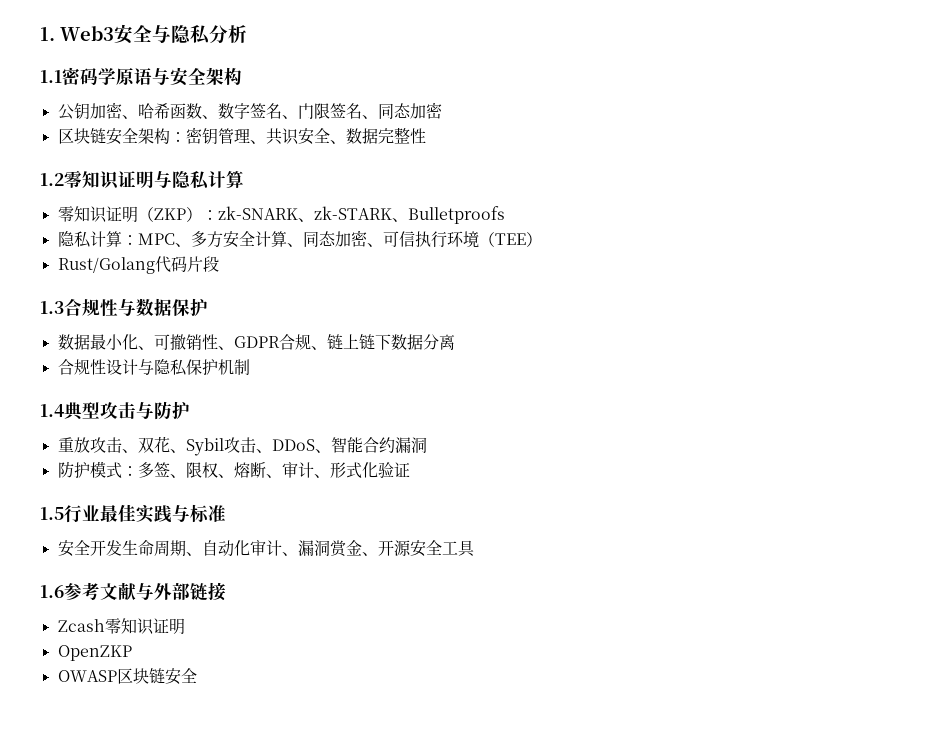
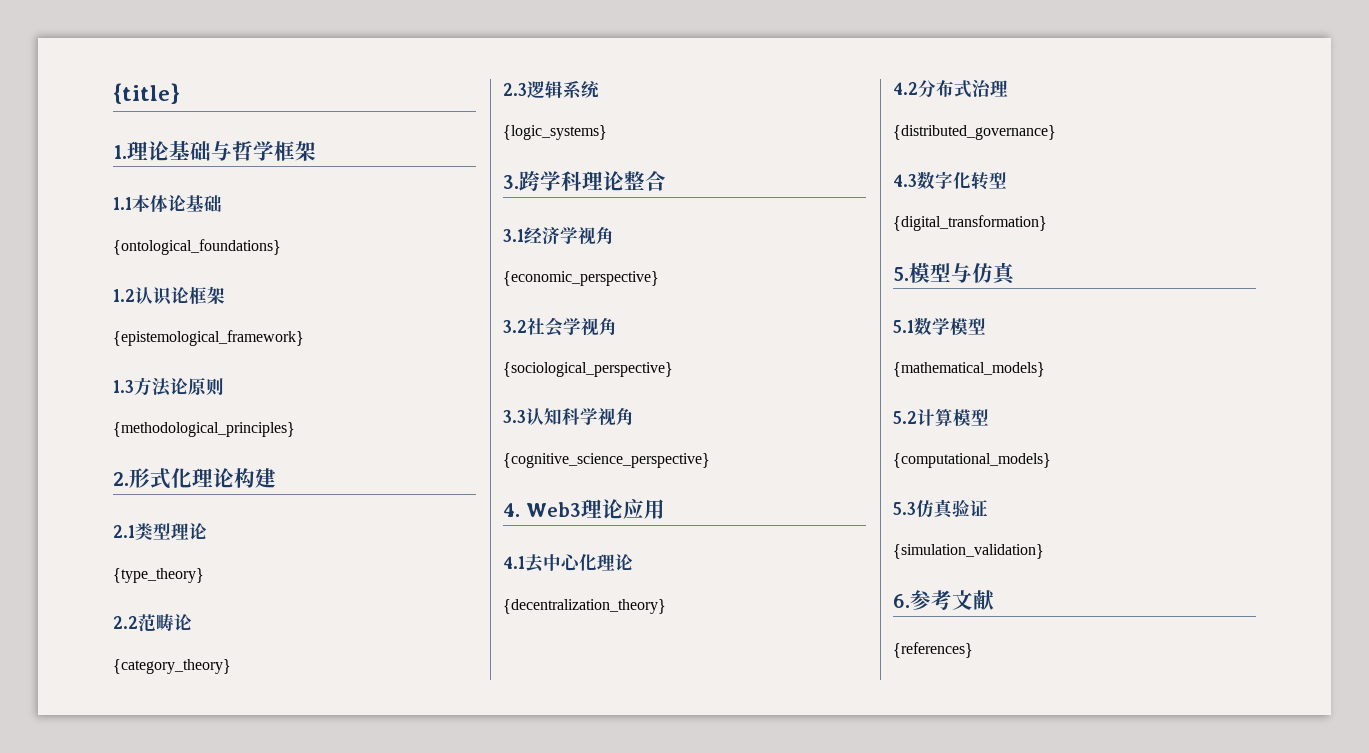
- 1. Web3安全与隐私分析
- 1.1密码学原语与安全架构
- 公钥加密、哈希函数、数字签名、门限签名、同态加密
- 区块链安全架构：密钥管理、共识安全、数据完整性
- 1.2零知识证明与隐私计算
- 零知识证明（ZKP）：zk-SNARK、zk-STARK、Bulletproofs
- 隐私计算：MPC、多方安全计算、同态加密、可信执行环境（TEE）
- Rust/Golang代码片段
- 1.3合规性与数据保护
- 数据最小化、可撤销性、GDPR合规、链上链下数据分离
- 合规性设计与隐私保护机制
- 1.4典型攻击与防护
- 重放攻击、双花、Sybil攻击、DDoS、智能合约漏洞
- 防护模式：多签、限权、熔断、审计、形式化验证
- 1.5行业最佳实践与标准
- 安全开发生命周期、自动化审计、漏洞赏金、开源安全工具
- 1.6参考文献与外部链接
- Zcash零知识证明
- OpenZKP
- OWASP区块链安全
+ {title}
+ 1.理论基础与哲学框架
+ 1.1本体论基础
+ {ontological_foundations}
+ 1.2认识论框架
+ {epistemological_framework}
+ 1.3方法论原则
+ {methodological_principles}
+ 2.形式化理论构建
+ 2.1类型理论
+ {type_theory}
+ 2.2范畴论
+ {category_theory}
+ 2.3逻辑系统
+ {logic_systems}
+ 3.跨学科理论整合
+ 3.1经济学视角
+ {economic_perspective}
+ 3.2社会学视角
+ {sociological_perspective}
+ 3.3认知科学视角
+ {cognitive_science_perspective}
+ 4. Web3理论应用
+ 4.1去中心化理论
+ {decentralization_theory}
+ 4.2分布式治理
+ {distributed_governance}
+ 4.3数字化转型
+ {digital_transformation}
+ 5.模型与仿真
+ 5.1数学模型
+ {mathematical_models}
+ 5.2计算模型
+ {computational_models}
+ 5.3仿真验证
+ {simulation_validation}
+ 6.参考文献
+ {references}

